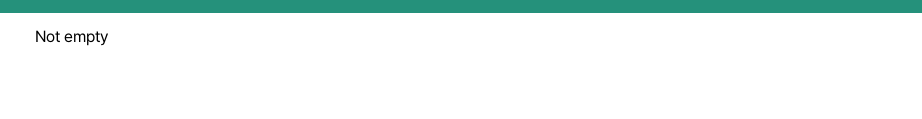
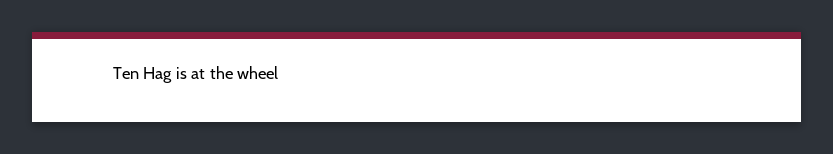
- Not empty
+ Ten Hag is at the wheel

